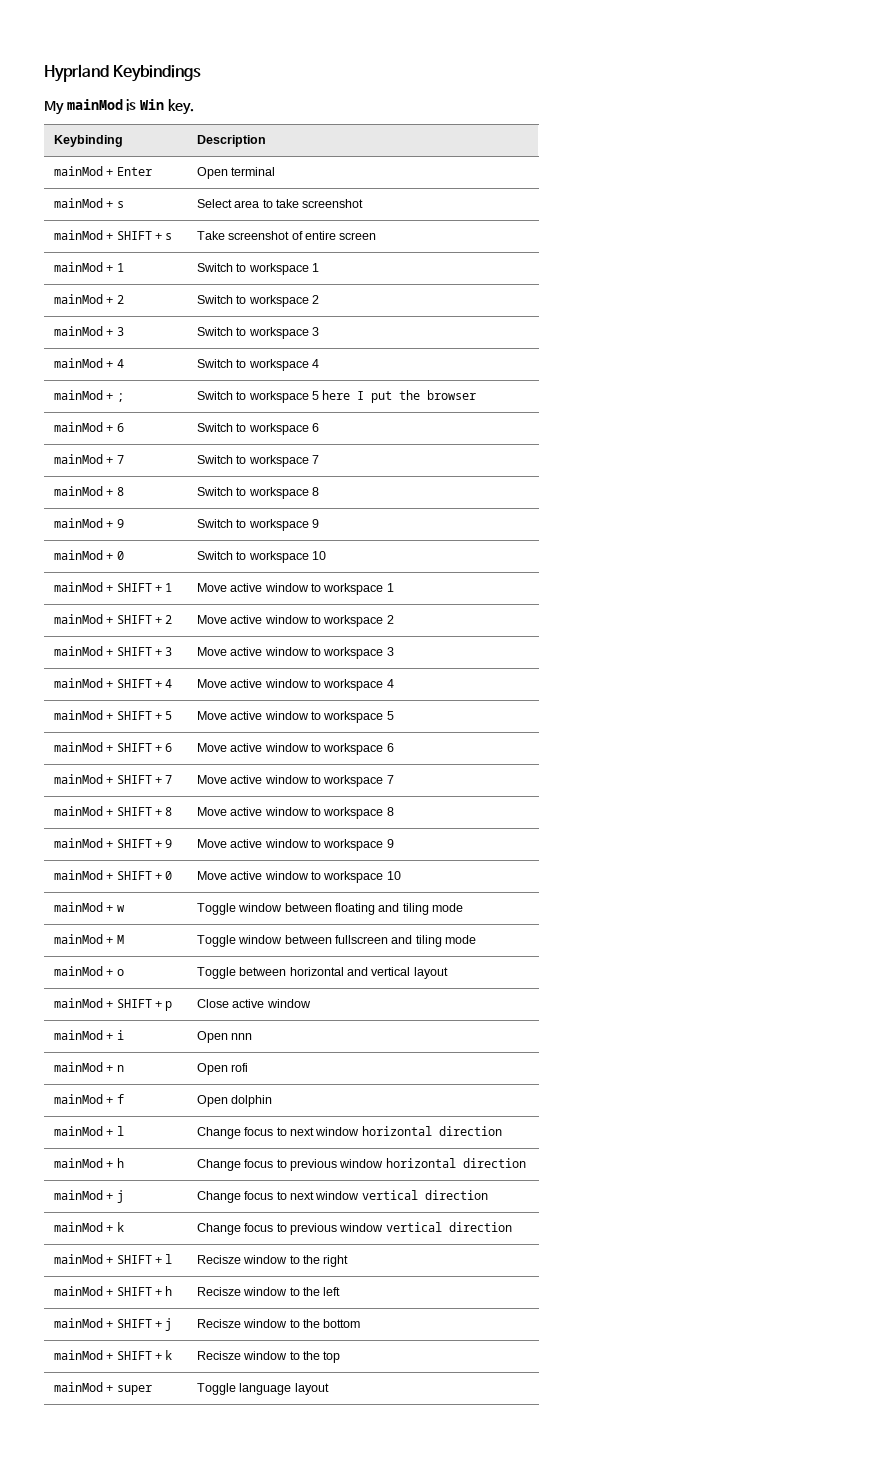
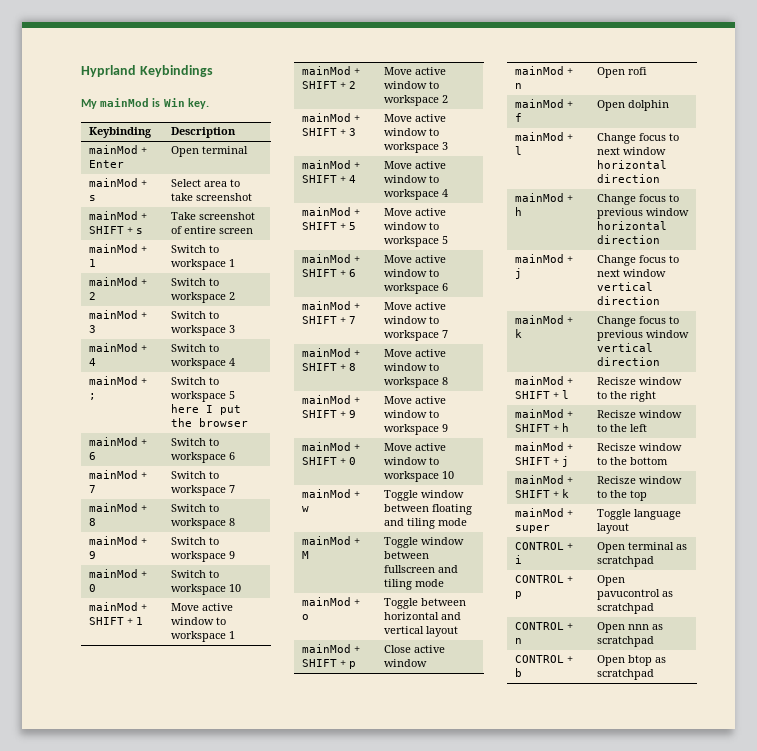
- mainMod + i | Open nnn
+ CONTROL + i | Open terminal as scratchpad
+ CONTROL + p | Open pavucontrol as scratchpad
+ CONTROL + n | Open nnn as scratchpad
+ CONTROL + b | Open btop as scratchpad

